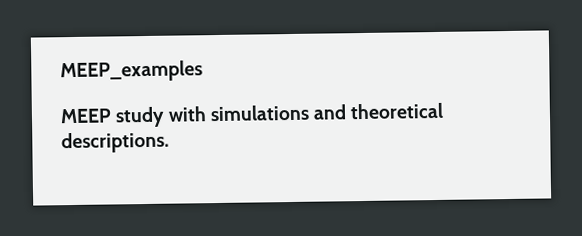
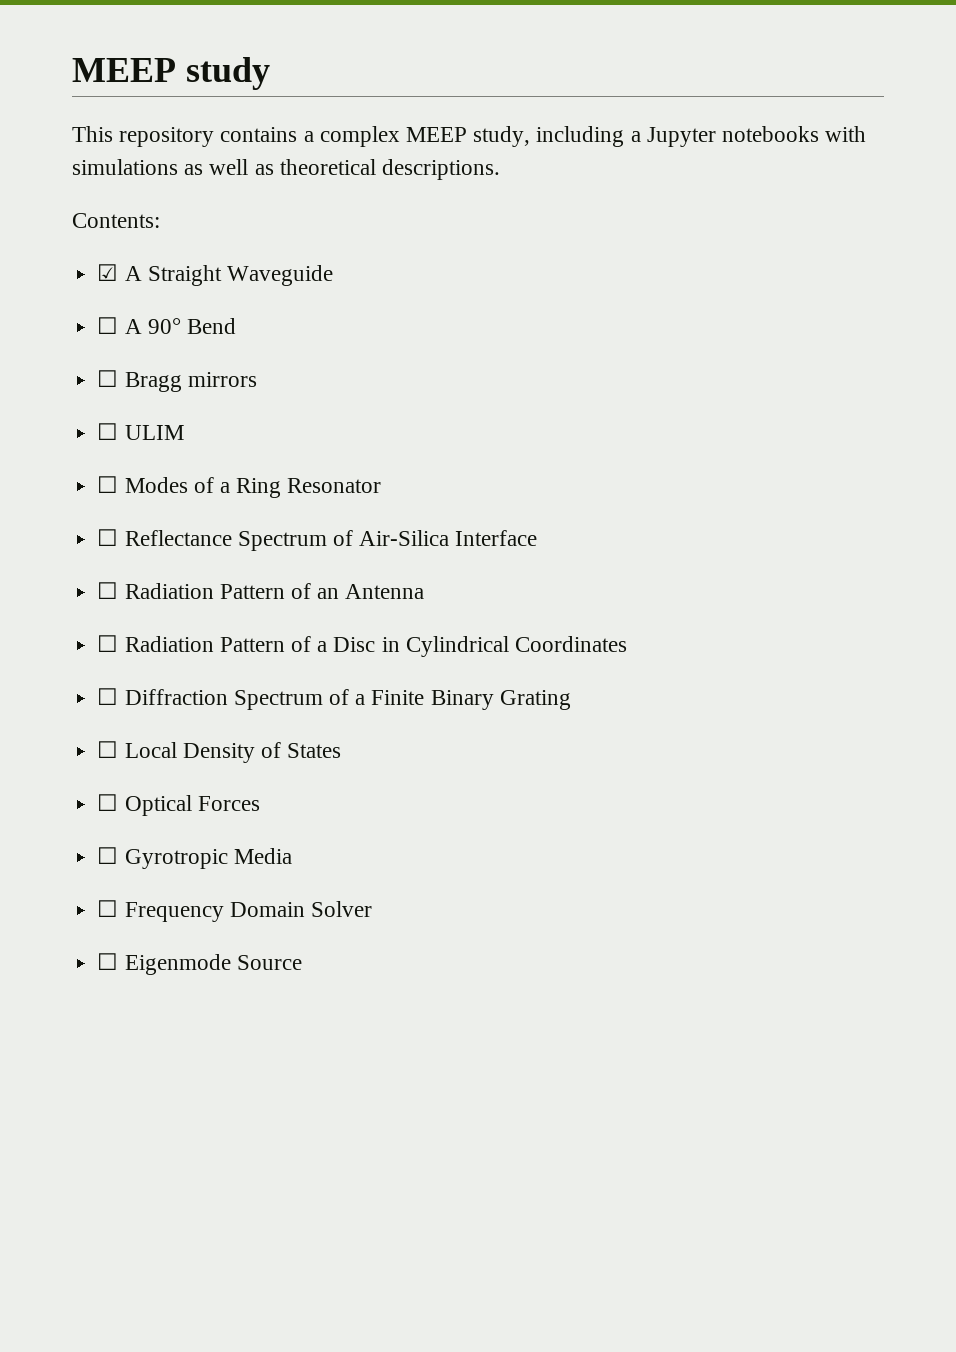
- MEEP_examples
- MEEP study with simulations and theoretical descriptions.
+ MEEP study
+ This repository contains a complex MEEP study, including a Jupyter notebooks with simulations as well as theoretical descriptions.
+ Contents:
+ ☑ A Straight Waveguide
+ ☐ A 90° Bend
+ ☐ Bragg mirrors
+ ☐ ULIM
+ ☐ Modes of a Ring Resonator
+ ☐ Reflectance Spectrum of Air-Silica Interface
+ ☐ Radiation Pattern of an Antenna
+ ☐ Radiation Pattern of a Disc in Cylindrical Coordinates
+ ☐ Diffraction Spectrum of a Finite Binary Grating
+ ☐ Local Density of States
+ ☐ Optical Forces
+ ☐ Gyrotropic Media
+ ☐ Frequency Domain Solver
+ ☐ Eigenmode Source

